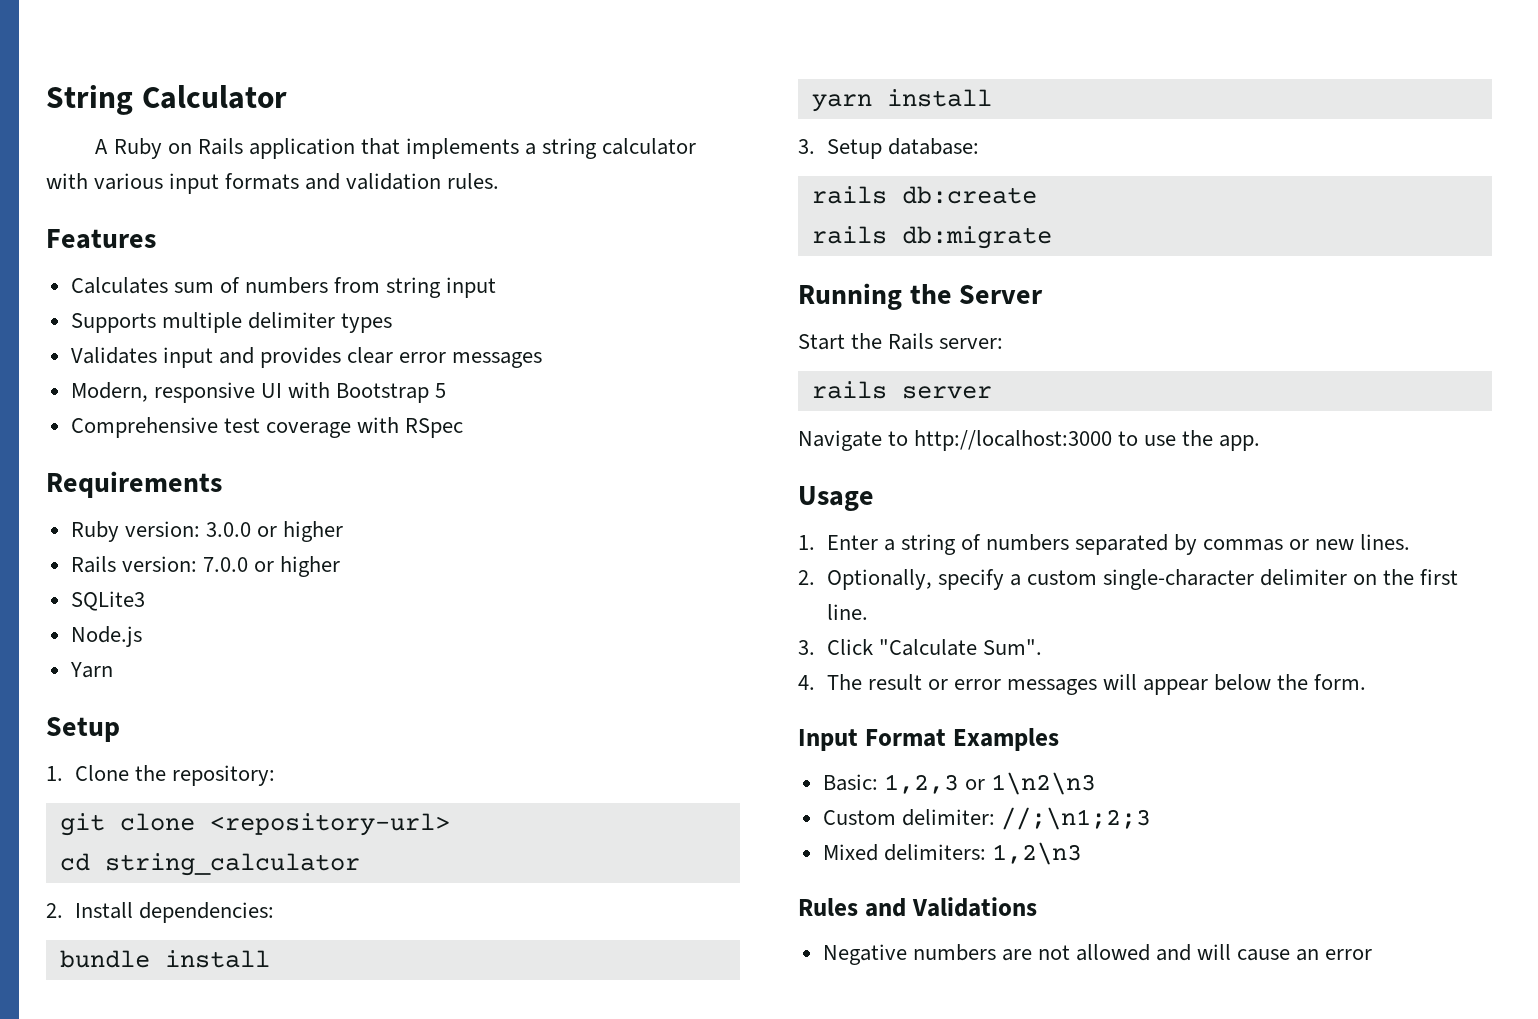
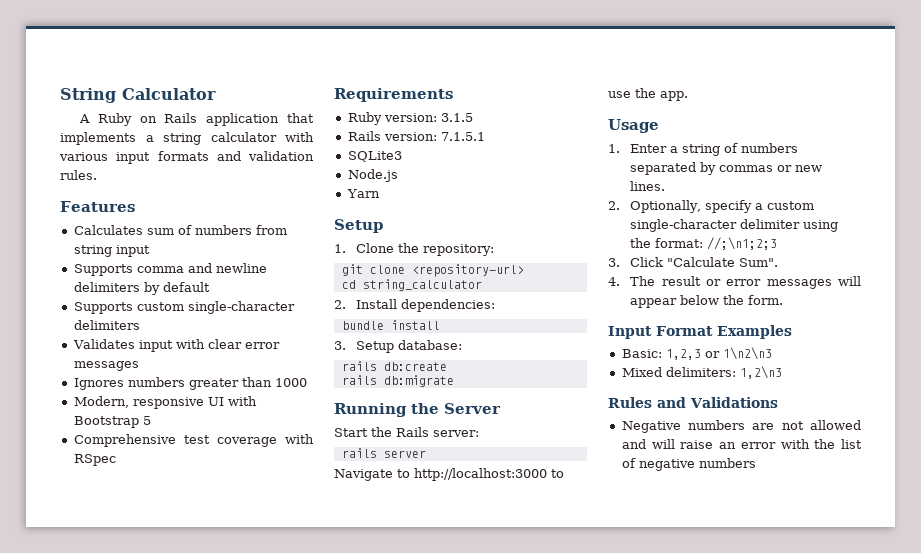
- Supports multiple delimiter types
+ Supports comma and newline delimiters by default
+ Supports custom single-character delimiters
- Validates input and provides clear error messages
+ Validates input with clear error messages
+ Ignores numbers greater than 1000
- Ruby version: 3.0.0 or higher
+ Ruby version: 3.1.5
- Rails version: 7.0.0 or higher
+ Rails version: 7.1.5.1
- yarn install
- 2. Optionally, specify a custom single-character delimiter on the first line.
+ 2. Optionally, specify a custom single-character delimiter using the format: //;\n1;2;3
- Custom delimiter: //;\n1;2;3
- Negative numbers are not allowed and will cause an error
+ Negative numbers are not allowed and will raise an error with the list of negative numbers

